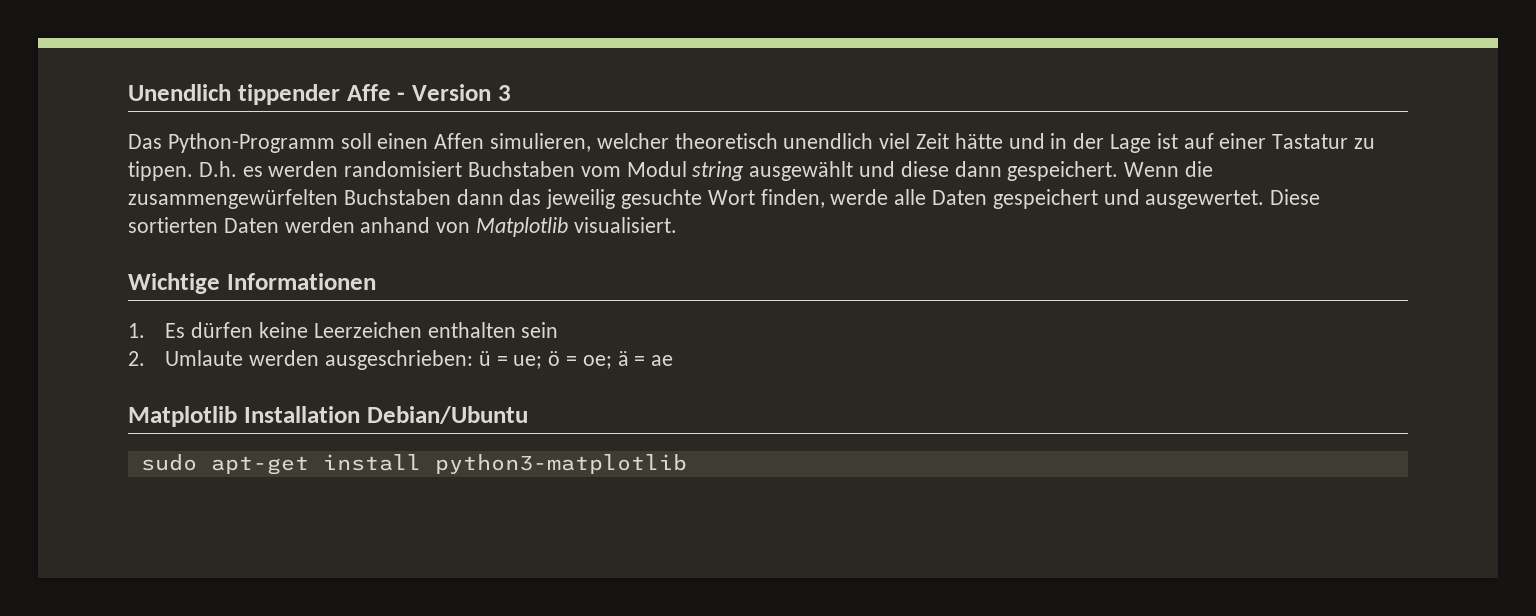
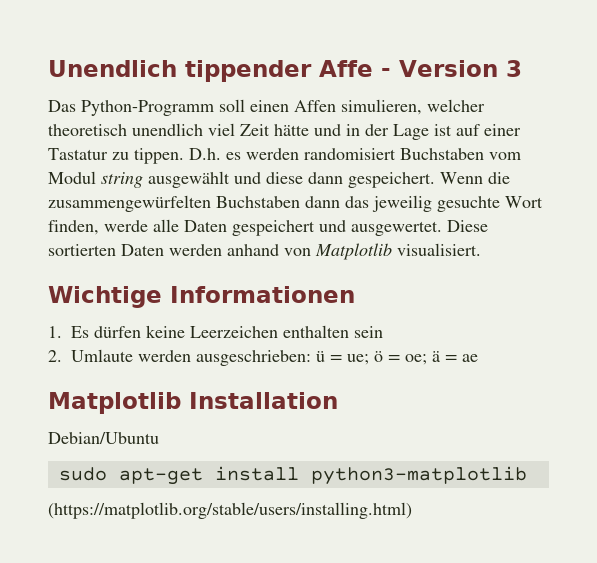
- Matplotlib Installation Debian/Ubuntu
+ Matplotlib Installation
+ Debian/Ubuntu
+ (https://matplotlib.org/stable/users/installing.html)

